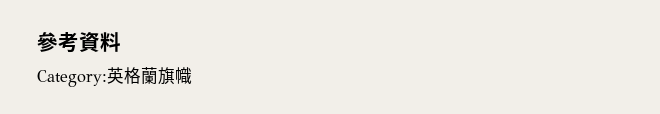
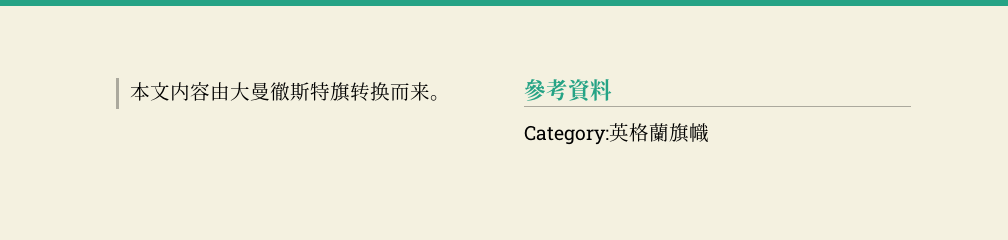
+ 本文内容由大曼徹斯特旗转换而来。

